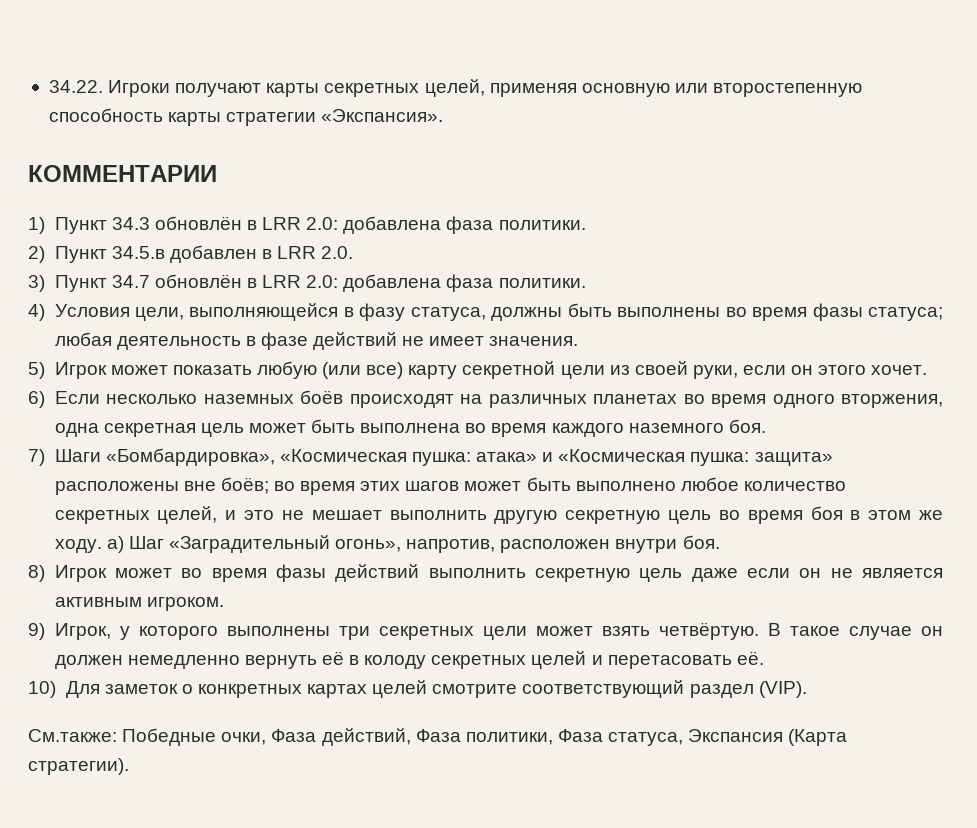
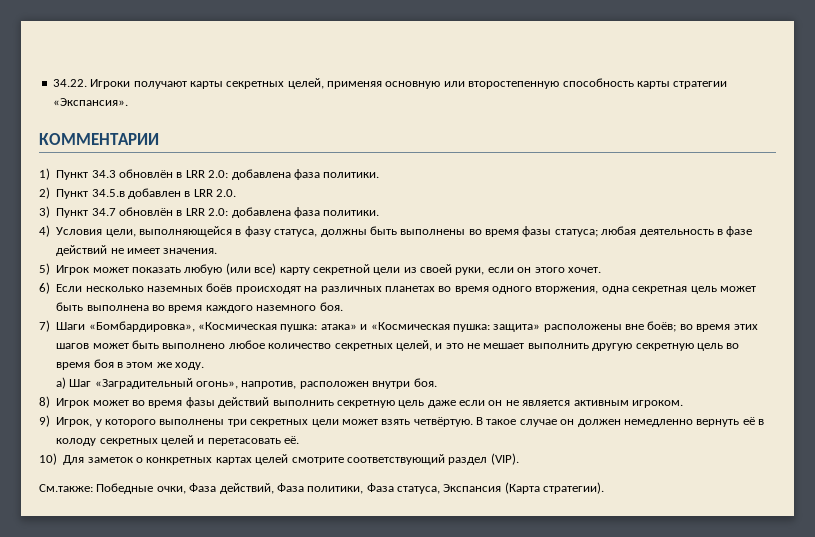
- 7) Шаги «Бомбардировка», «Космическая пушка: атака» и «Космическая пушка: защита» расположены вне боёв; во время этих шагов может быть выполнено любое количество секретных целей, и это не мешает выполнить другую секретную цель во время боя в этом же ходу. а) Шаг «Заградительный огонь», напротив, расположен внутри боя.
+ 7) Шаги «Бомбардировка», «Космическая пушка: атака» и «Космическая пушка: защита» расположены вне боёв; во время этих шагов может быть выполнено любое количество секретных целей, и это не мешает выполнить другую секретную цель во время боя в этом же ходу.
+ а) Шаг «Заградительный огонь», напротив, расположен внутри боя.

